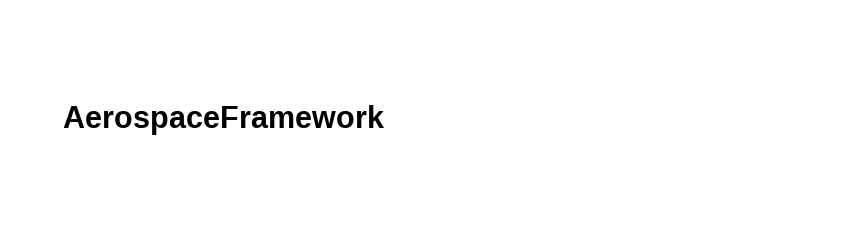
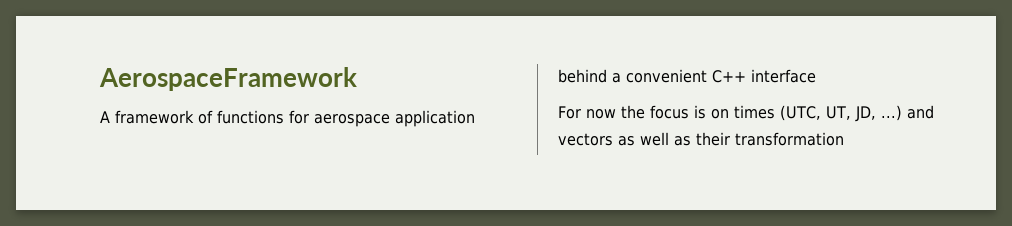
+ A framework of functions for aerospace application behind a convenient C++ interface
+ For now the focus is on times (UTC, UT, JD, ...) and vectors as well as their transformation

